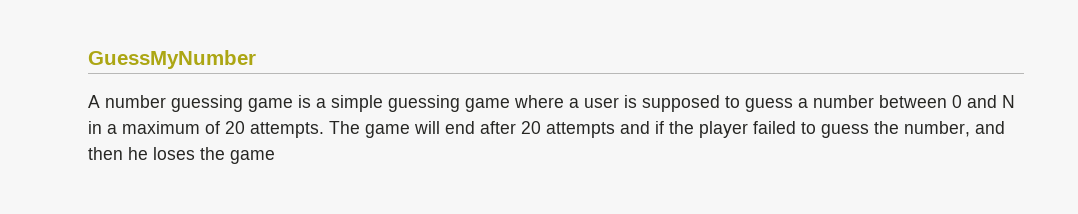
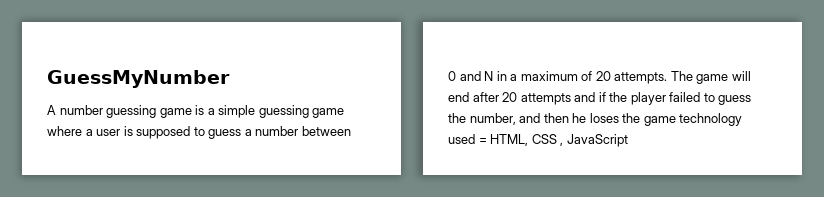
- The game will end after 20 attempts and if the player failed to guess the number, and then he loses the game
+ The game will end after 20 attempts and if the player failed to guess the number, and then he loses the game technology used = HTML, CSS , JavaScript

